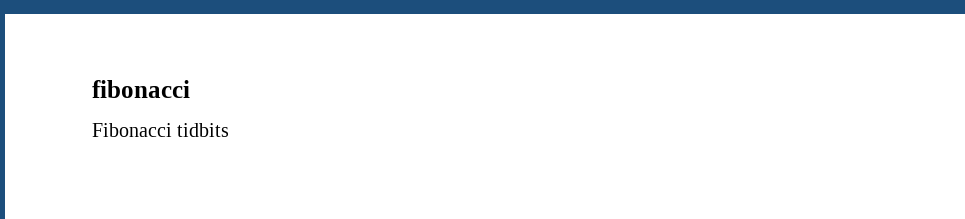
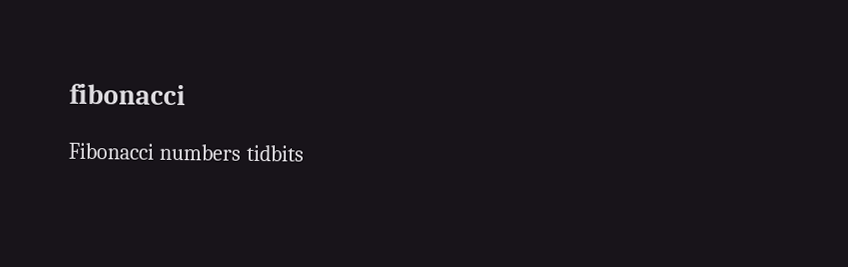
- Fibonacci tidbits
+ Fibonacci numbers tidbits

